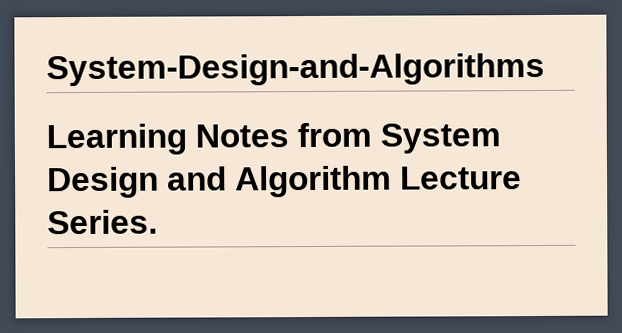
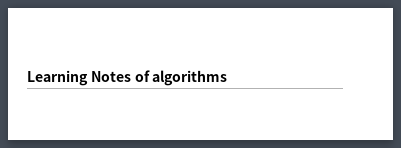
- System-Design-and-Algorithms
- Learning Notes from System Design and Algorithm Lecture Series.
+ Learning Notes of algorithms

